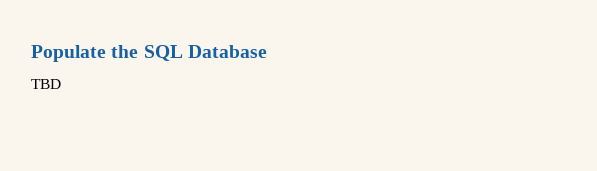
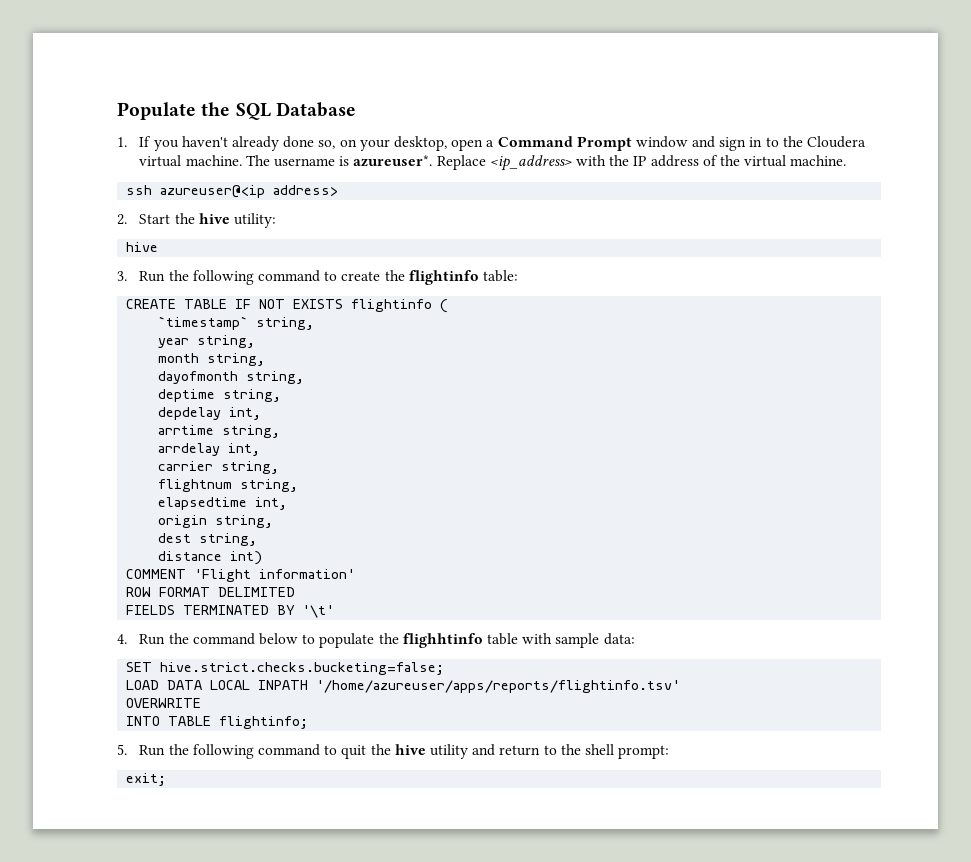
- TBD
+ 1. If you haven't already done so, on your desktop, open a Command Prompt window and sign in to the Cloudera virtual machine. The username is azureuser*. Replace <ip_address> with the IP address of the virtual machine.
+ ssh azureuser@<ip address>
+ 2. Start the hive utility:
+ hive
+ 3. Run the following command to create the flightinfo table:
+ CREATE TABLE IF NOT EXISTS flightinfo (
+ `timestamp` string,
+ year string,
+ month string,
+ dayofmonth string,
+ deptime string,
+ depdelay int,
+ arrtime string,
+ arrdelay int,
+ carrier string,
+ flightnum string,
+ elapsedtime int,
+ origin string,
+ dest string,
+ distance int)
+ COMMENT 'Flight information'
+ ROW FORMAT DELIMITED
+ FIELDS TERMINATED BY '\t'
+ 4. Run the command below to populate the flighhtinfo table with sample data:
+ SET hive.strict.checks.bucketing=false;
+ LOAD DATA LOCAL INPATH '/home/azureuser/apps/reports/flightinfo.tsv'
+ OVERWRITE
+ INTO TABLE flightinfo;
+ 5. Run the following command to quit the hive utility and return to the shell prompt:
+ exit;

